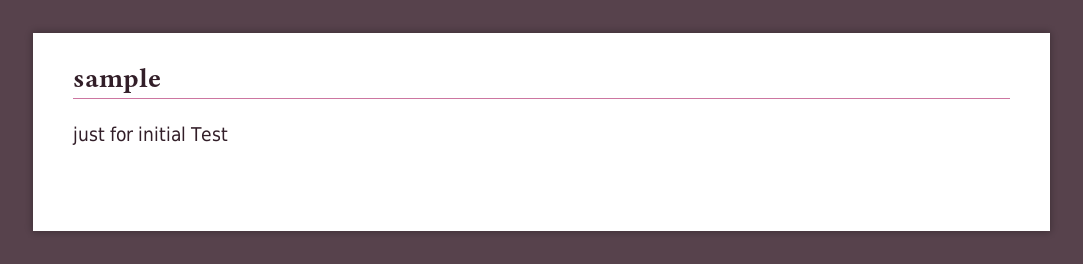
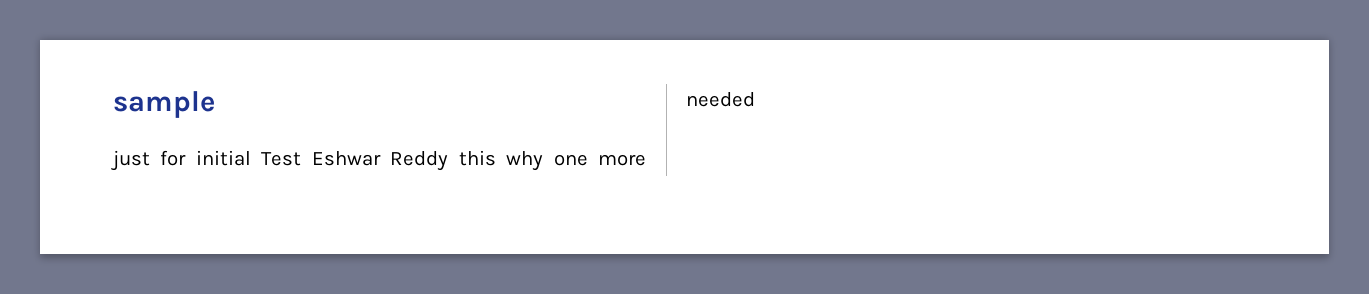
- just for initial Test
+ just for initial Test Eshwar Reddy this why one more needed

